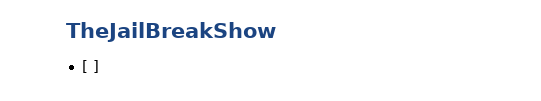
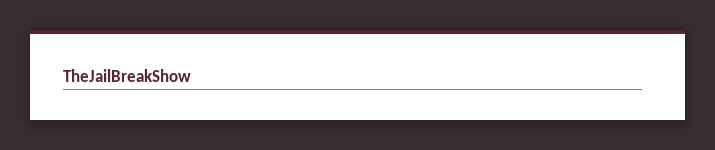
- [ ]

